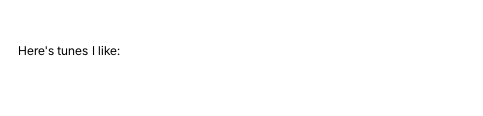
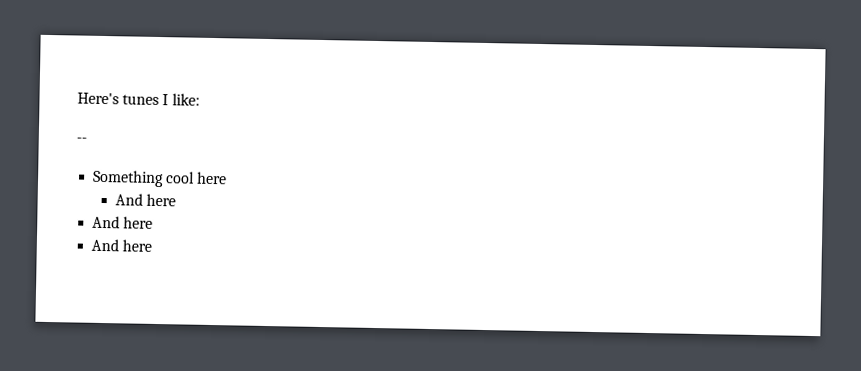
+ --
+ Something cool here
+ And here
+ And here
+ And here

